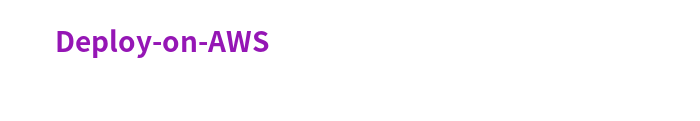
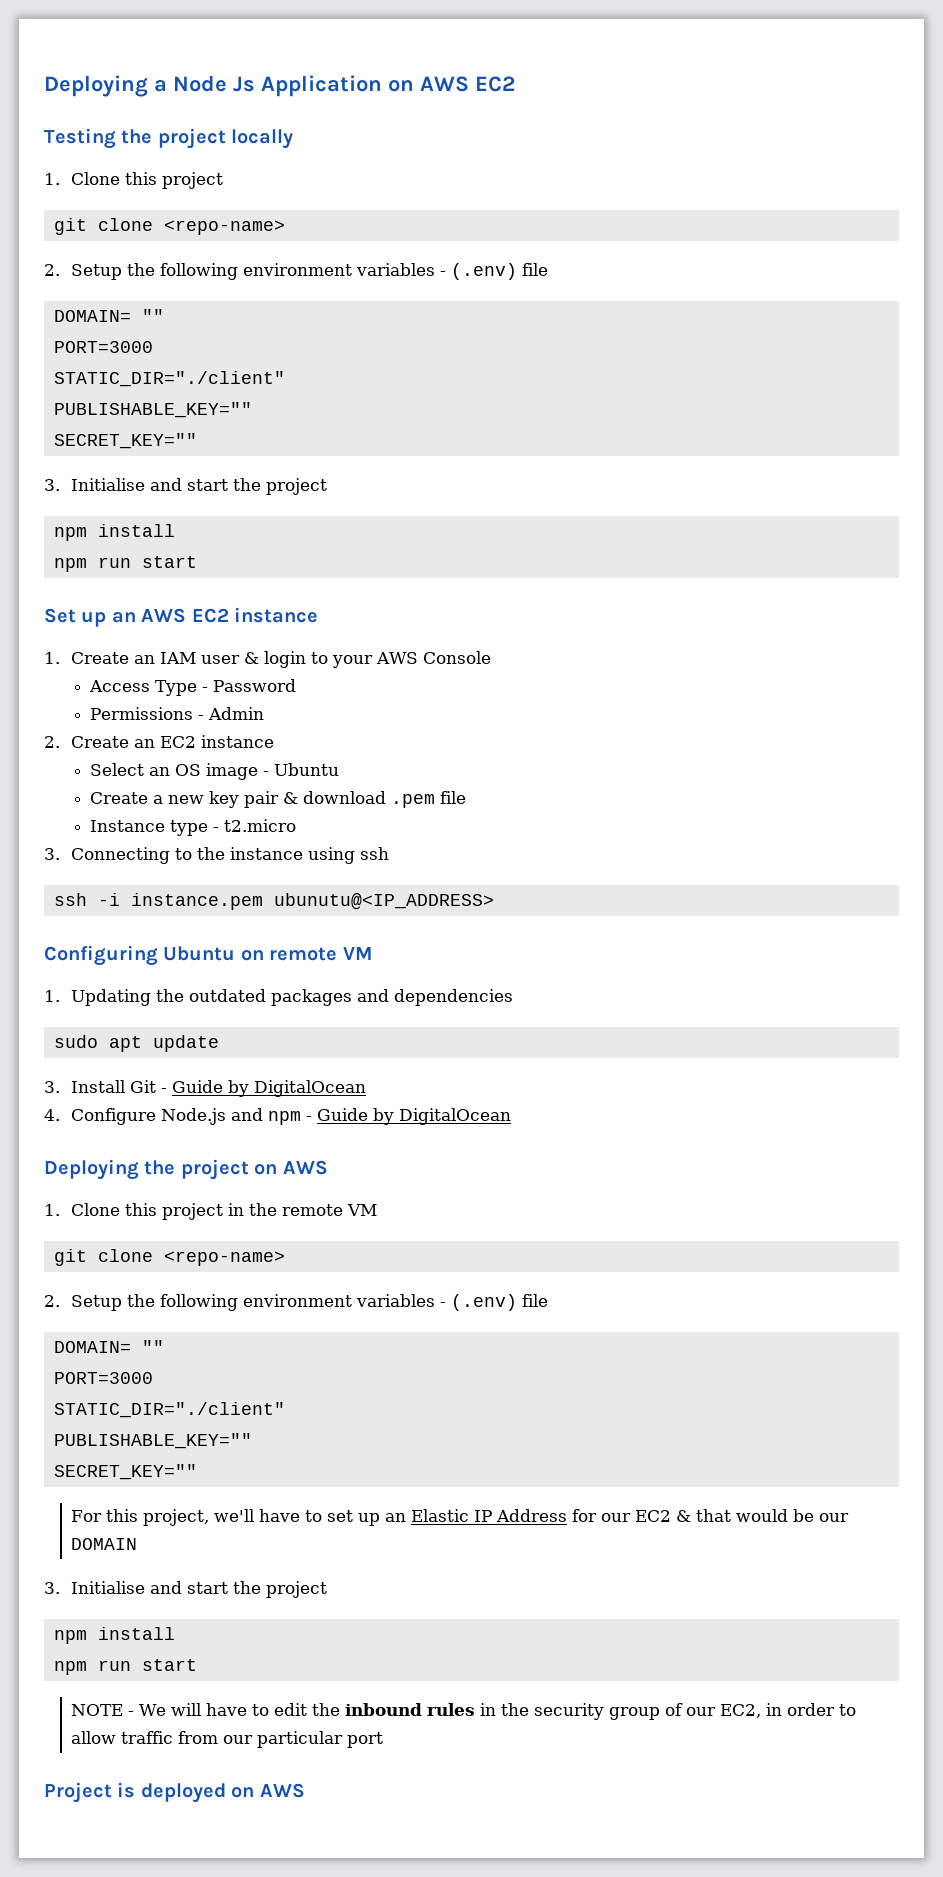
- Deploy-on-AWS
+ Deploying a Node Js Application on AWS EC2
+ Testing the project locally
+ 1. Clone this project
+ git clone <repo-name>
+ 2. Setup the following environment variables - (.env) file
+ DOMAIN= ""
+ PORT=3000
+ STATIC_DIR="./client"
+ PUBLISHABLE_KEY=""
+ SECRET_KEY=""
+ 3. Initialise and start the project
+ npm install
+ npm run start
+ Set up an AWS EC2 instance
+ 1. Create an IAM user & login to your AWS Console
+ Access Type - Password
+ Permissions - Admin
+ 2. Create an EC2 instance
+ Select an OS image - Ubuntu
+ Create a new key pair & download .pem file
+ Instance type - t2.micro
+ 3. Connecting to the instance using ssh
+ ssh -i instance.pem ubunutu@<IP_ADDRESS>
+ Configuring Ubuntu on remote VM
+ 1. Updating the outdated packages and dependencies
+ sudo apt update
+ 3. Install Git - Guide by DigitalOcean
+ 4. Configure Node.js and npm - Guide by DigitalOcean
+ Deploying the project on AWS
+ 1. Clone this project in the remote VM
+ git clone <repo-name>
+ 2. Setup the following environment variables - (.env) file
+ DOMAIN= ""
+ PORT=3000
+ STATIC_DIR="./client"
+ PUBLISHABLE_KEY=""
+ SECRET_KEY=""
+ For this project, we'll have to set up an Elastic IP Address for our EC2 & that would be our DOMAIN
+ 3. Initialise and start the project
+ npm install
+ npm run start
+ NOTE - We will have to edit the inbound rules in the security group of our EC2, in order to allow traffic from our particular port
+ Project is deployed on AWS

